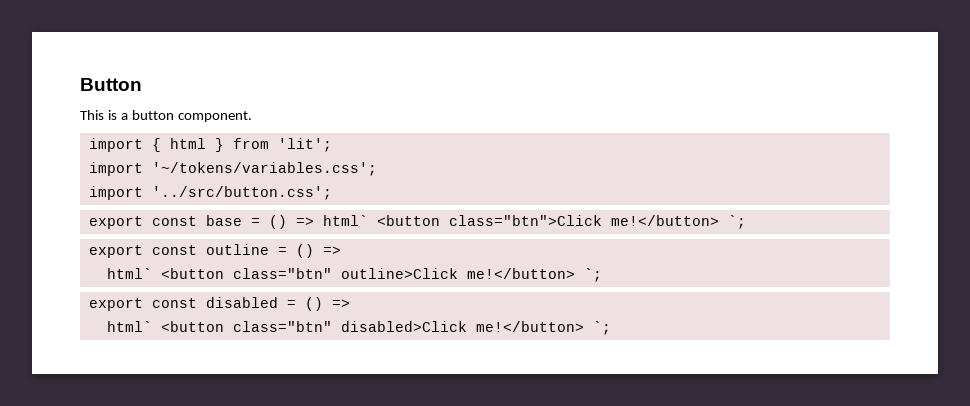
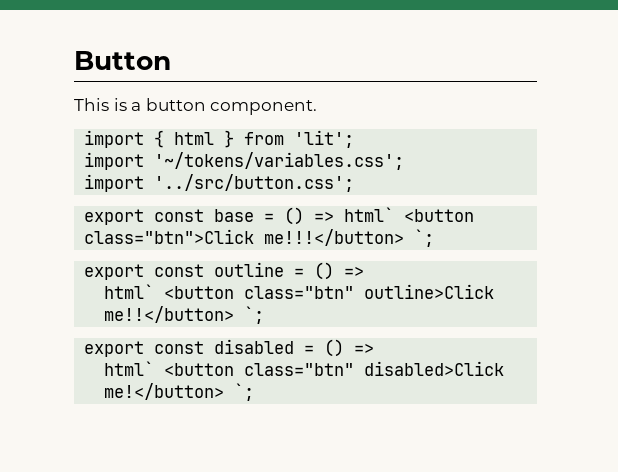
- export const base = () => html` <button class="btn">Click me!</button> `;
+ export const base = () => html` <button class="btn">Click me!!!</button> `;
- html` <button class="btn" outline>Click me!</button> `;
+ html` <button class="btn" outline>Click me!!</button> `;

